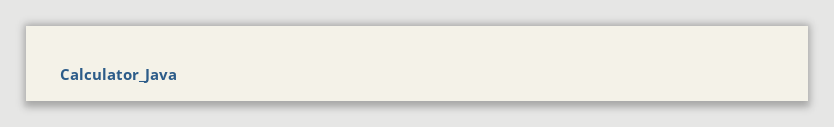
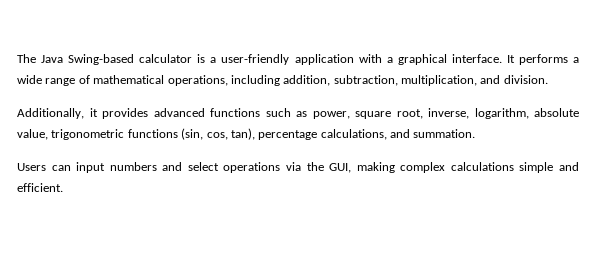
- Calculator_Java
+ The Java Swing-based calculator is a user-friendly application with a graphical interface. It performs a wide range of mathematical operations, including addition, subtraction, multiplication, and division.
+ Additionally, it provides advanced functions such as power, square root, inverse, logarithm, absolute value, trigonometric functions (sin, cos, tan), percentage calculations, and summation.
+ Users can input numbers and select operations via the GUI, making complex calculations simple and efficient.

